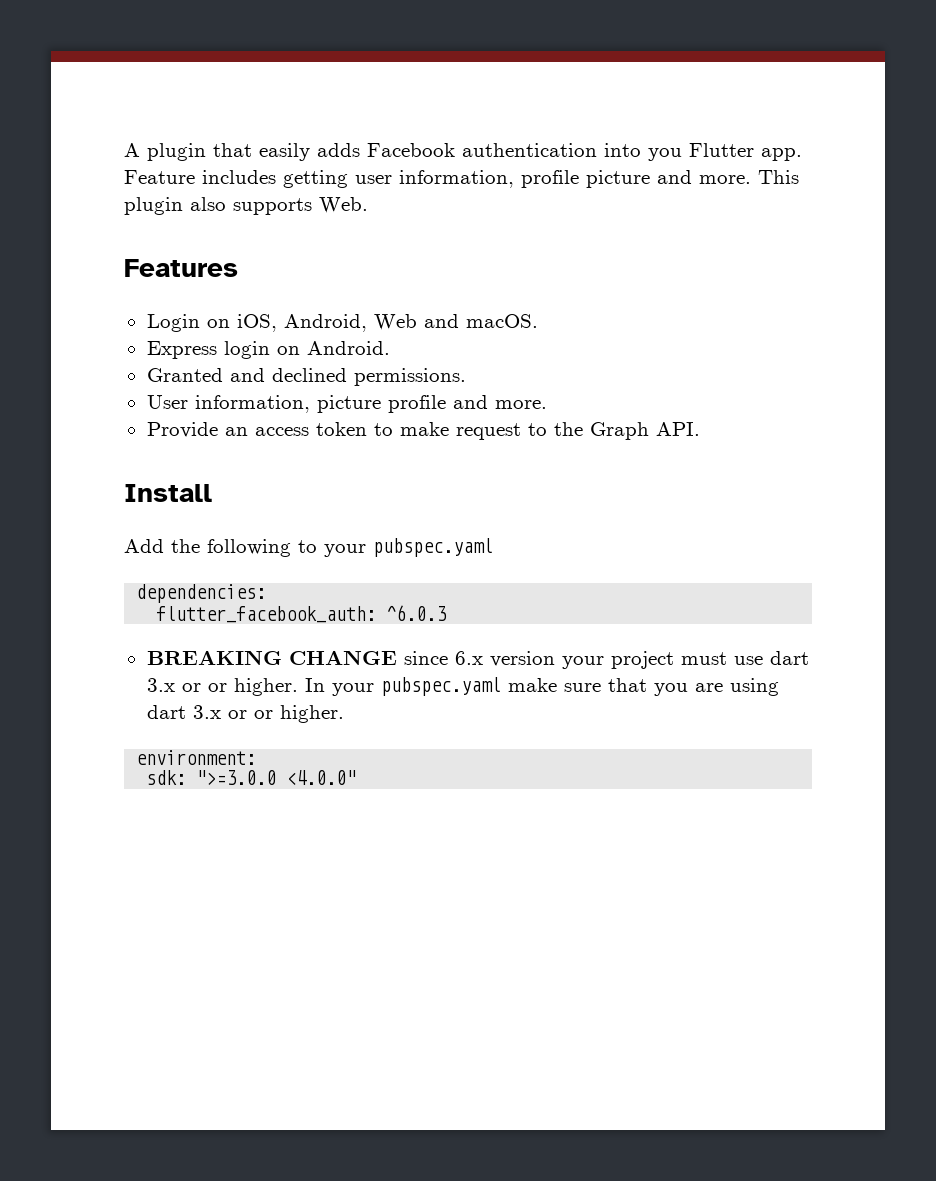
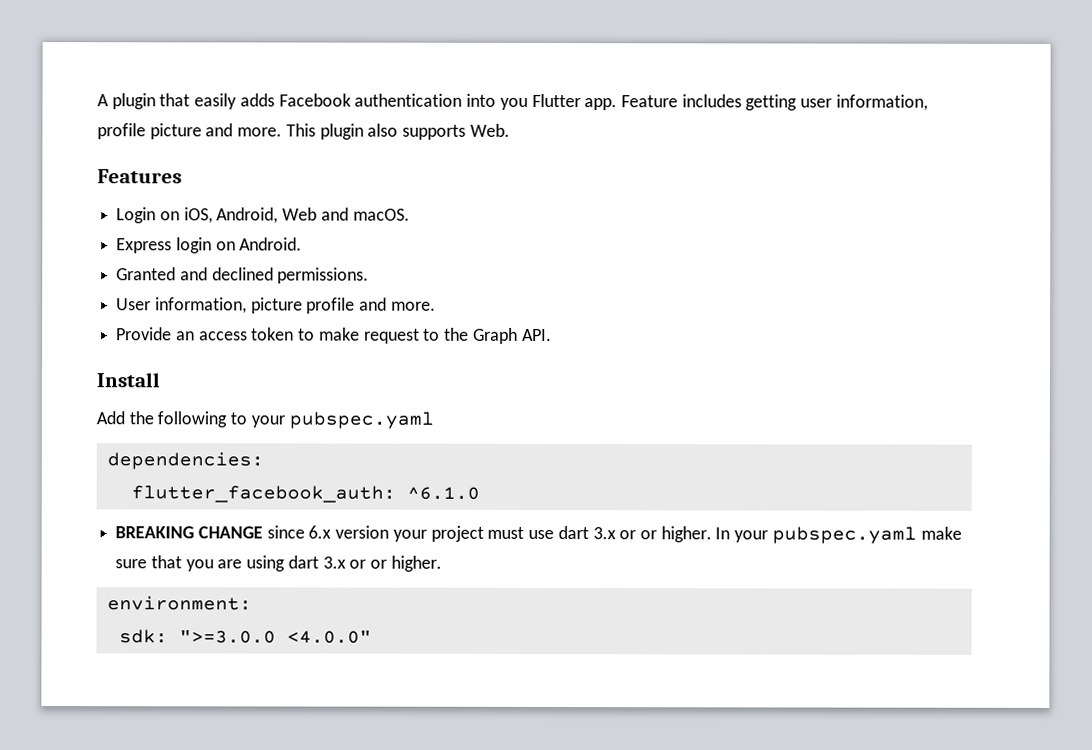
- flutter_facebook_auth: ^6.0.3
+ flutter_facebook_auth: ^6.1.0

